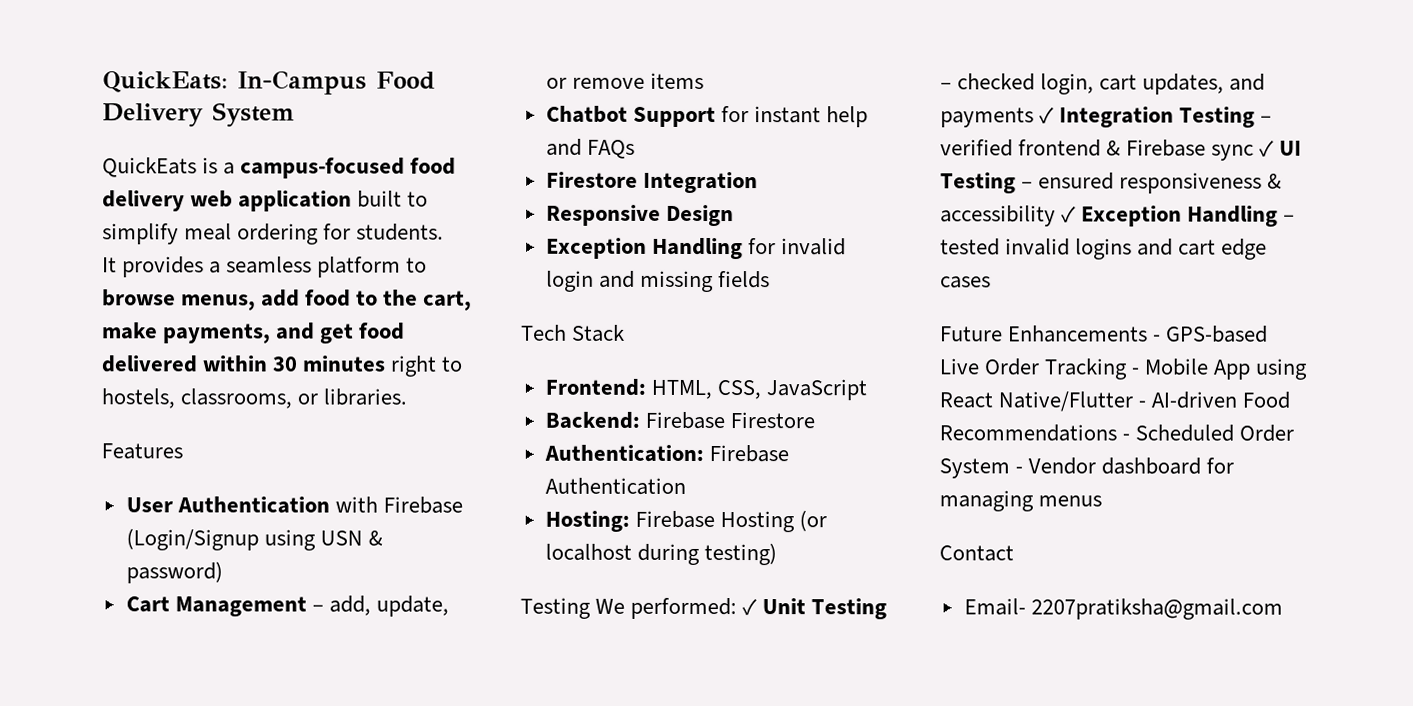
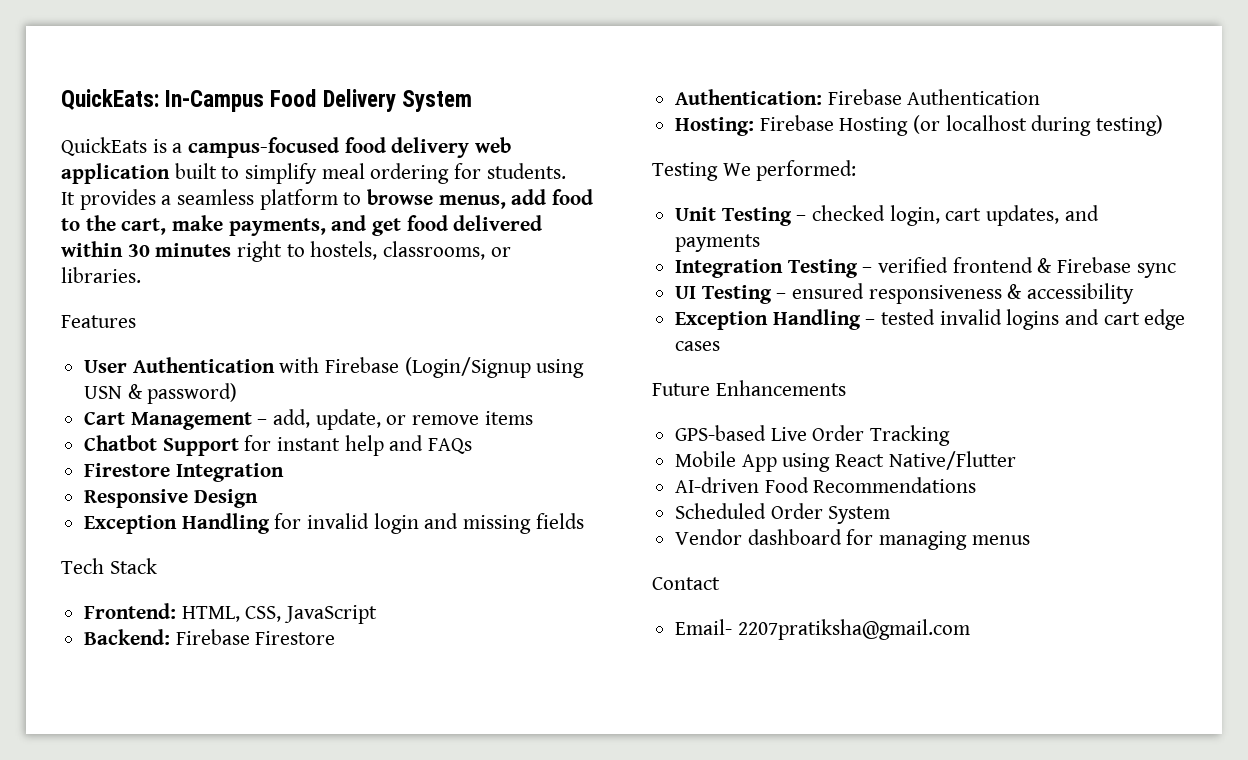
- Testing We performed: ✓ Unit Testing – checked login, cart updates, and payments ✓ Integration Testing – verified frontend & Firebase sync ✓ UI Testing – ensured responsiveness & accessibility ✓ Exception Handling – tested invalid logins and cart edge cases
+ Testing We performed:
+ Unit Testing – checked login, cart updates, and payments
+ Integration Testing – verified frontend & Firebase sync
+ UI Testing – ensured responsiveness & accessibility
+ Exception Handling – tested invalid logins and cart edge cases
- Future Enhancements - GPS-based Live Order Tracking - Mobile App using React Native/Flutter - AI-driven Food Recommendations - Scheduled Order System - Vendor dashboard for managing menus
+ Future Enhancements
+ GPS-based Live Order Tracking
+ Mobile App using React Native/Flutter
+ AI-driven Food Recommendations
+ Scheduled Order System
+ Vendor dashboard for managing menus

